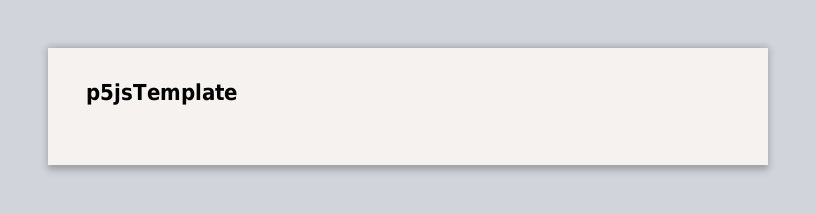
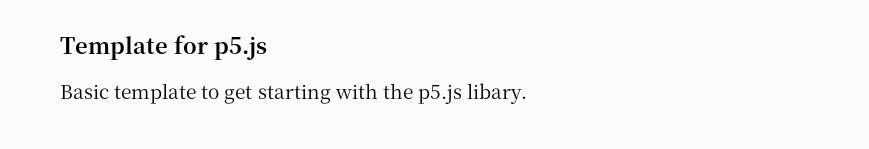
- p5jsTemplate
+ Template for p5.js
+ Basic template to get starting with the p5.js libary.

